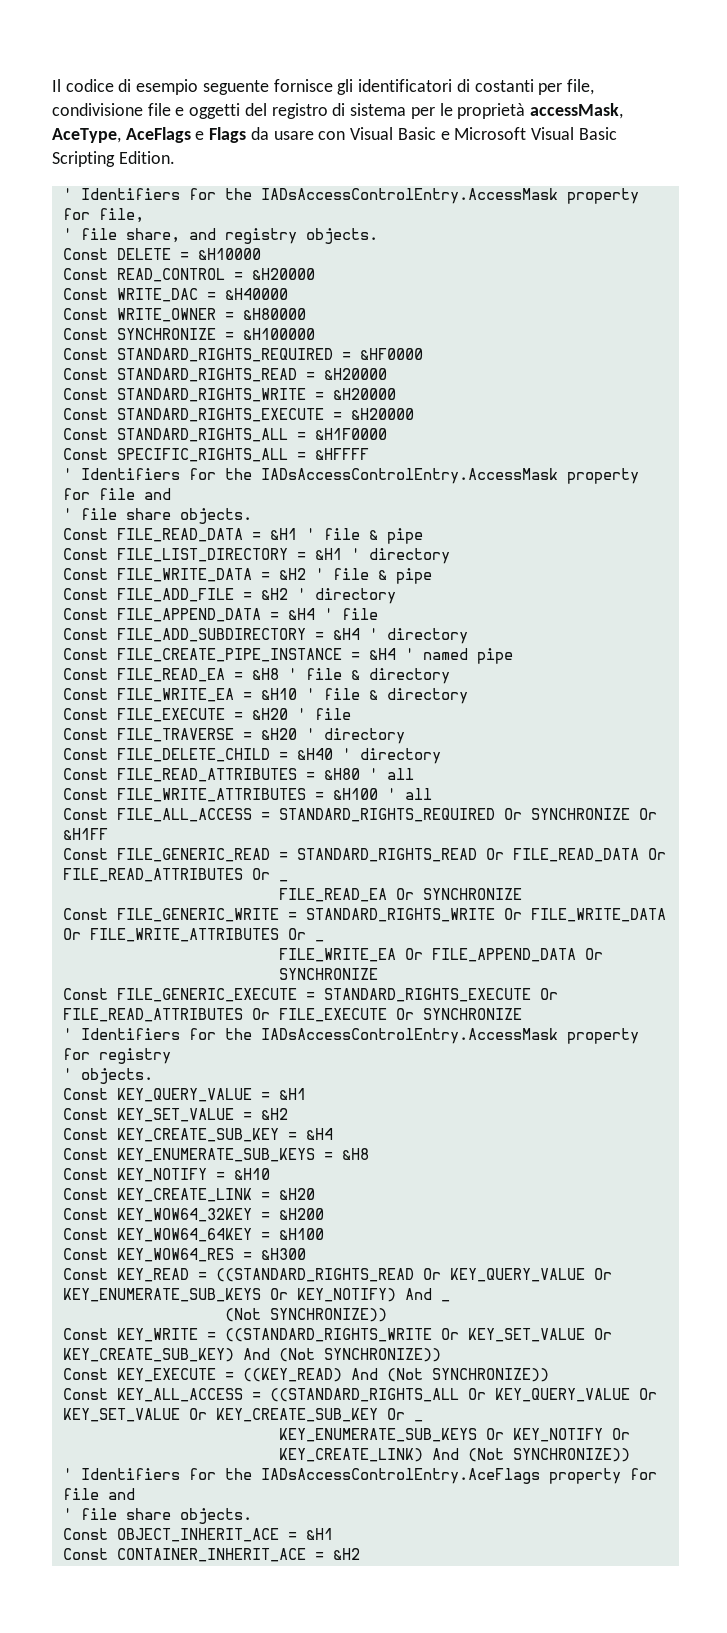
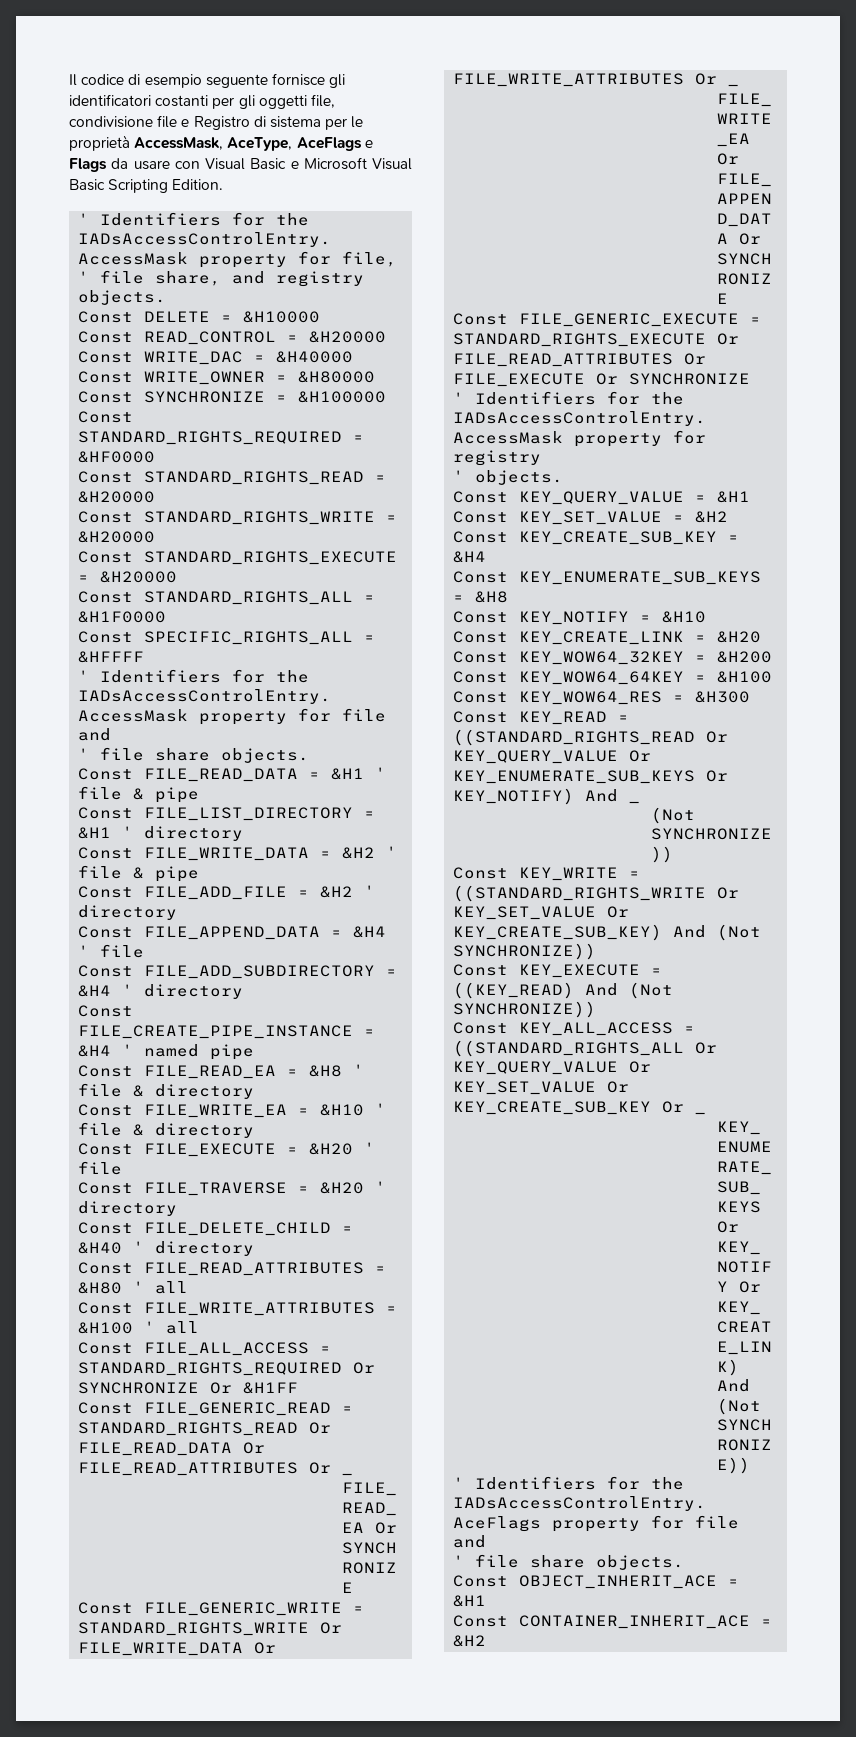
- Il codice di esempio seguente fornisce gli identificatori di costanti per file, condivisione file e oggetti del registro di sistema per le proprietà accessMask, AceType, AceFlags e Flags da usare con Visual Basic e Microsoft Visual Basic Scripting Edition.
+ Il codice di esempio seguente fornisce gli identificatori costanti per gli oggetti file, condivisione file e Registro di sistema per le proprietà AccessMask, AceType, AceFlags e Flags da usare con Visual Basic e Microsoft Visual Basic Scripting Edition.

